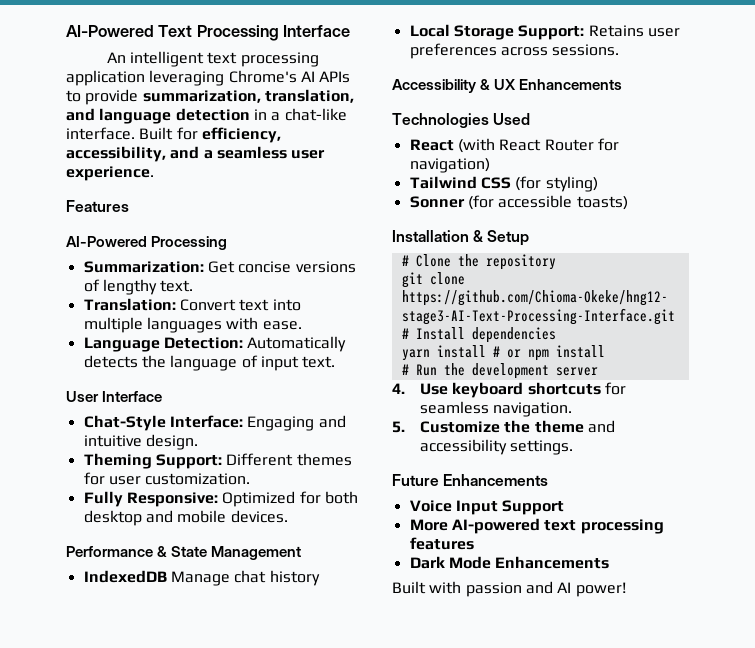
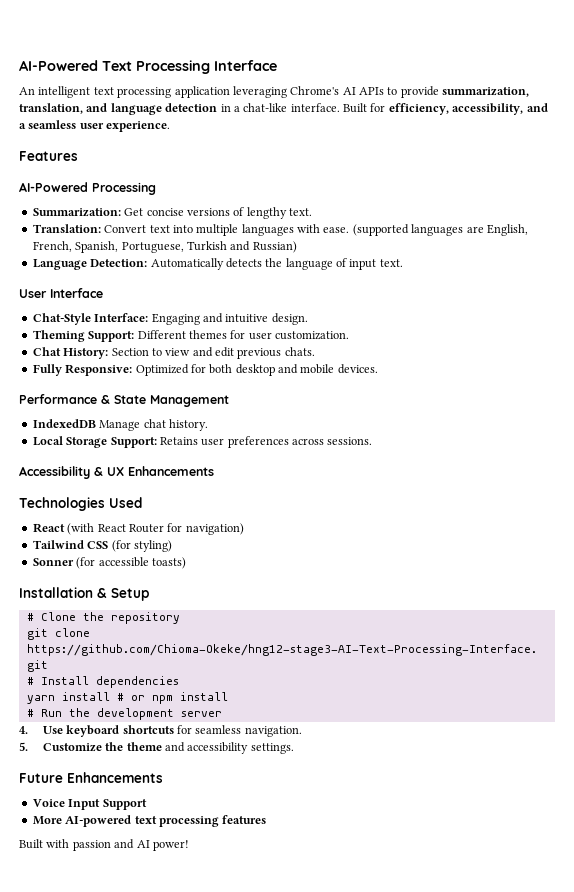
+ (supported languages are English, French, Spanish, Portuguese, Turkish and Russian)
+ Chat History: Section to view and edit previous chats.
- IndexedDB Manage chat history
+ IndexedDB Manage chat history.
- Dark Mode Enhancements

